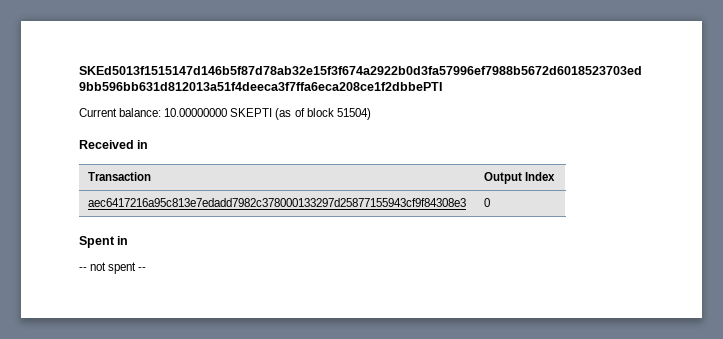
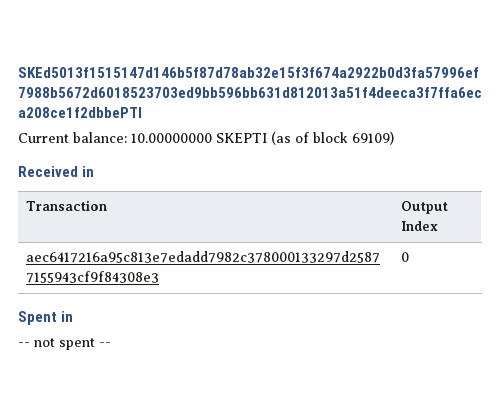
- Current balance: 10.00000000 SKEPTI (as of block 51504)
+ Current balance: 10.00000000 SKEPTI (as of block 69109)

